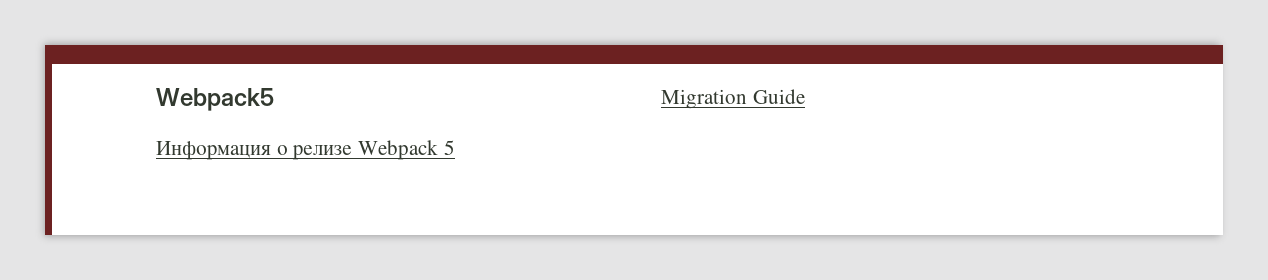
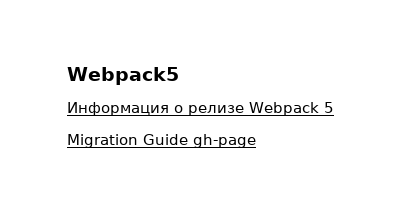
- Migration Guide
+ Migration Guide gh-page

